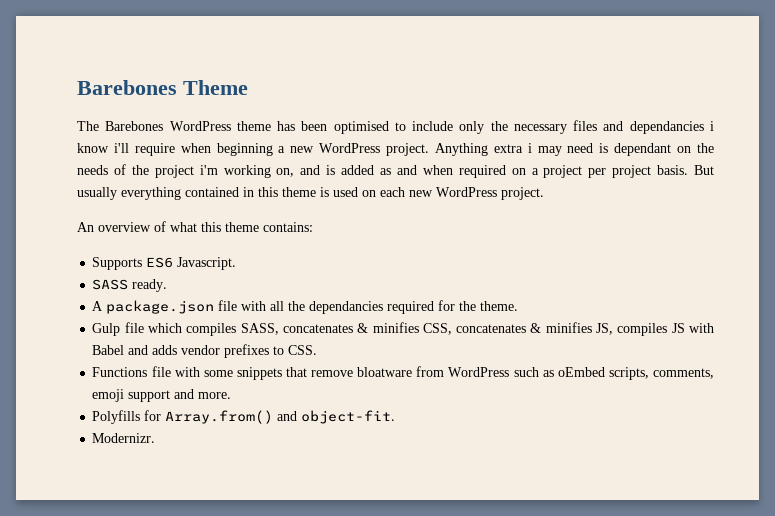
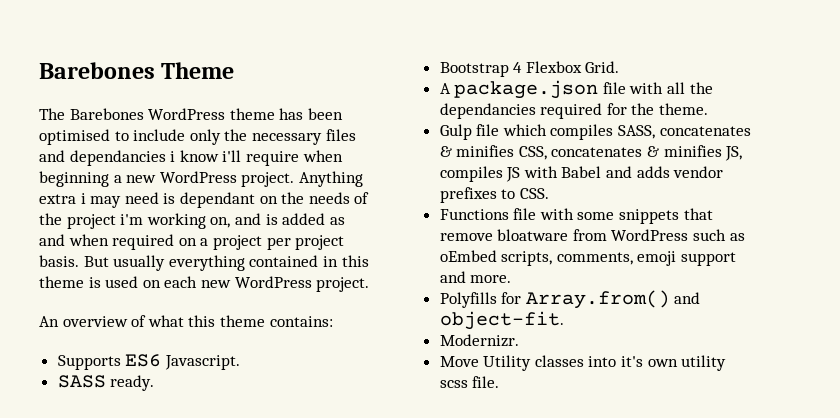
+ Bootstrap 4 Flexbox Grid.
+ Move Utility classes into it's own utility scss file.

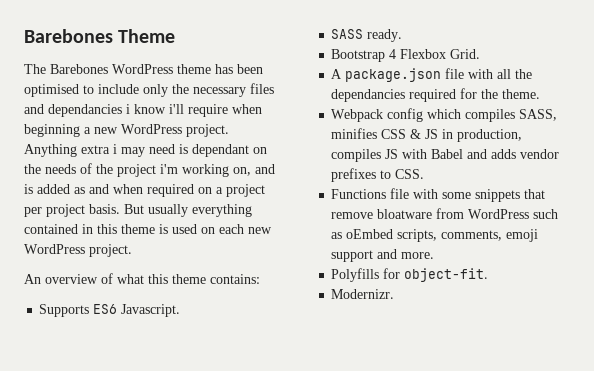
- Gulp file which compiles SASS, concatenates & minifies CSS, concatenates & minifies JS, compiles JS with Babel and adds vendor prefixes to CSS.
+ Webpack config which compiles SASS, minifies CSS & JS in production, compiles JS with Babel and adds vendor prefixes to CSS.
- Polyfills for Array.from() and object-fit.
+ Polyfills for object-fit.
- Move Utility classes into it's own utility scss file.

